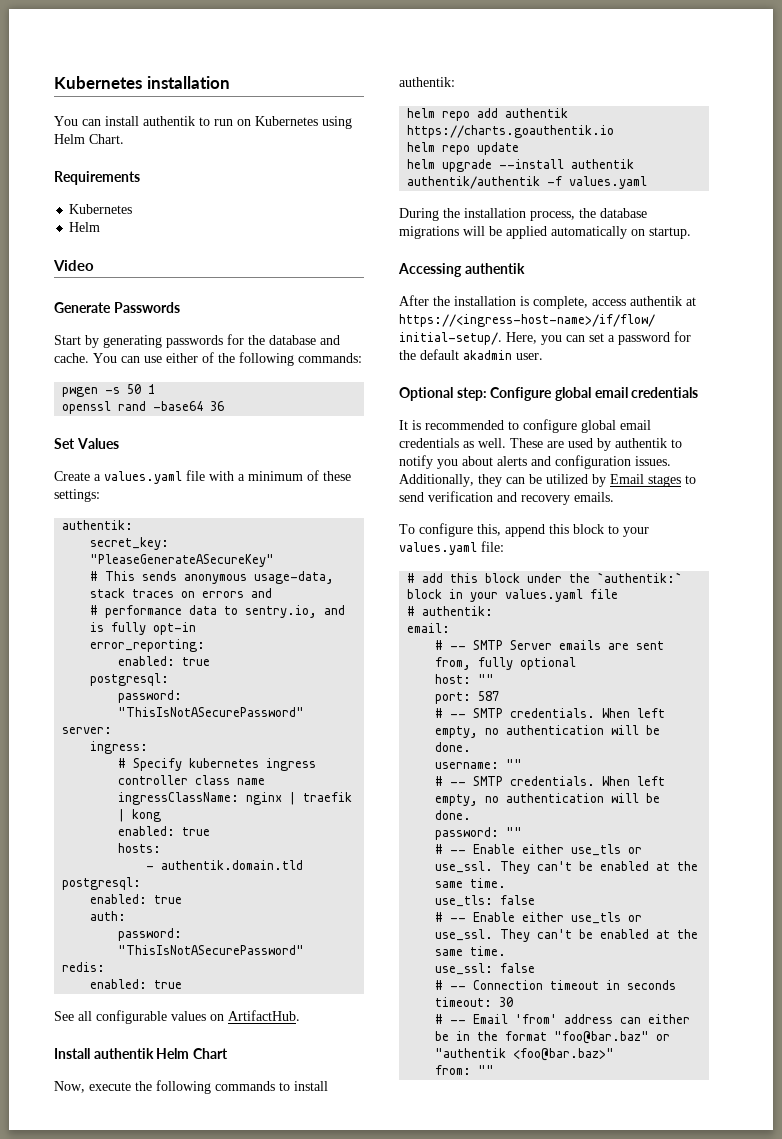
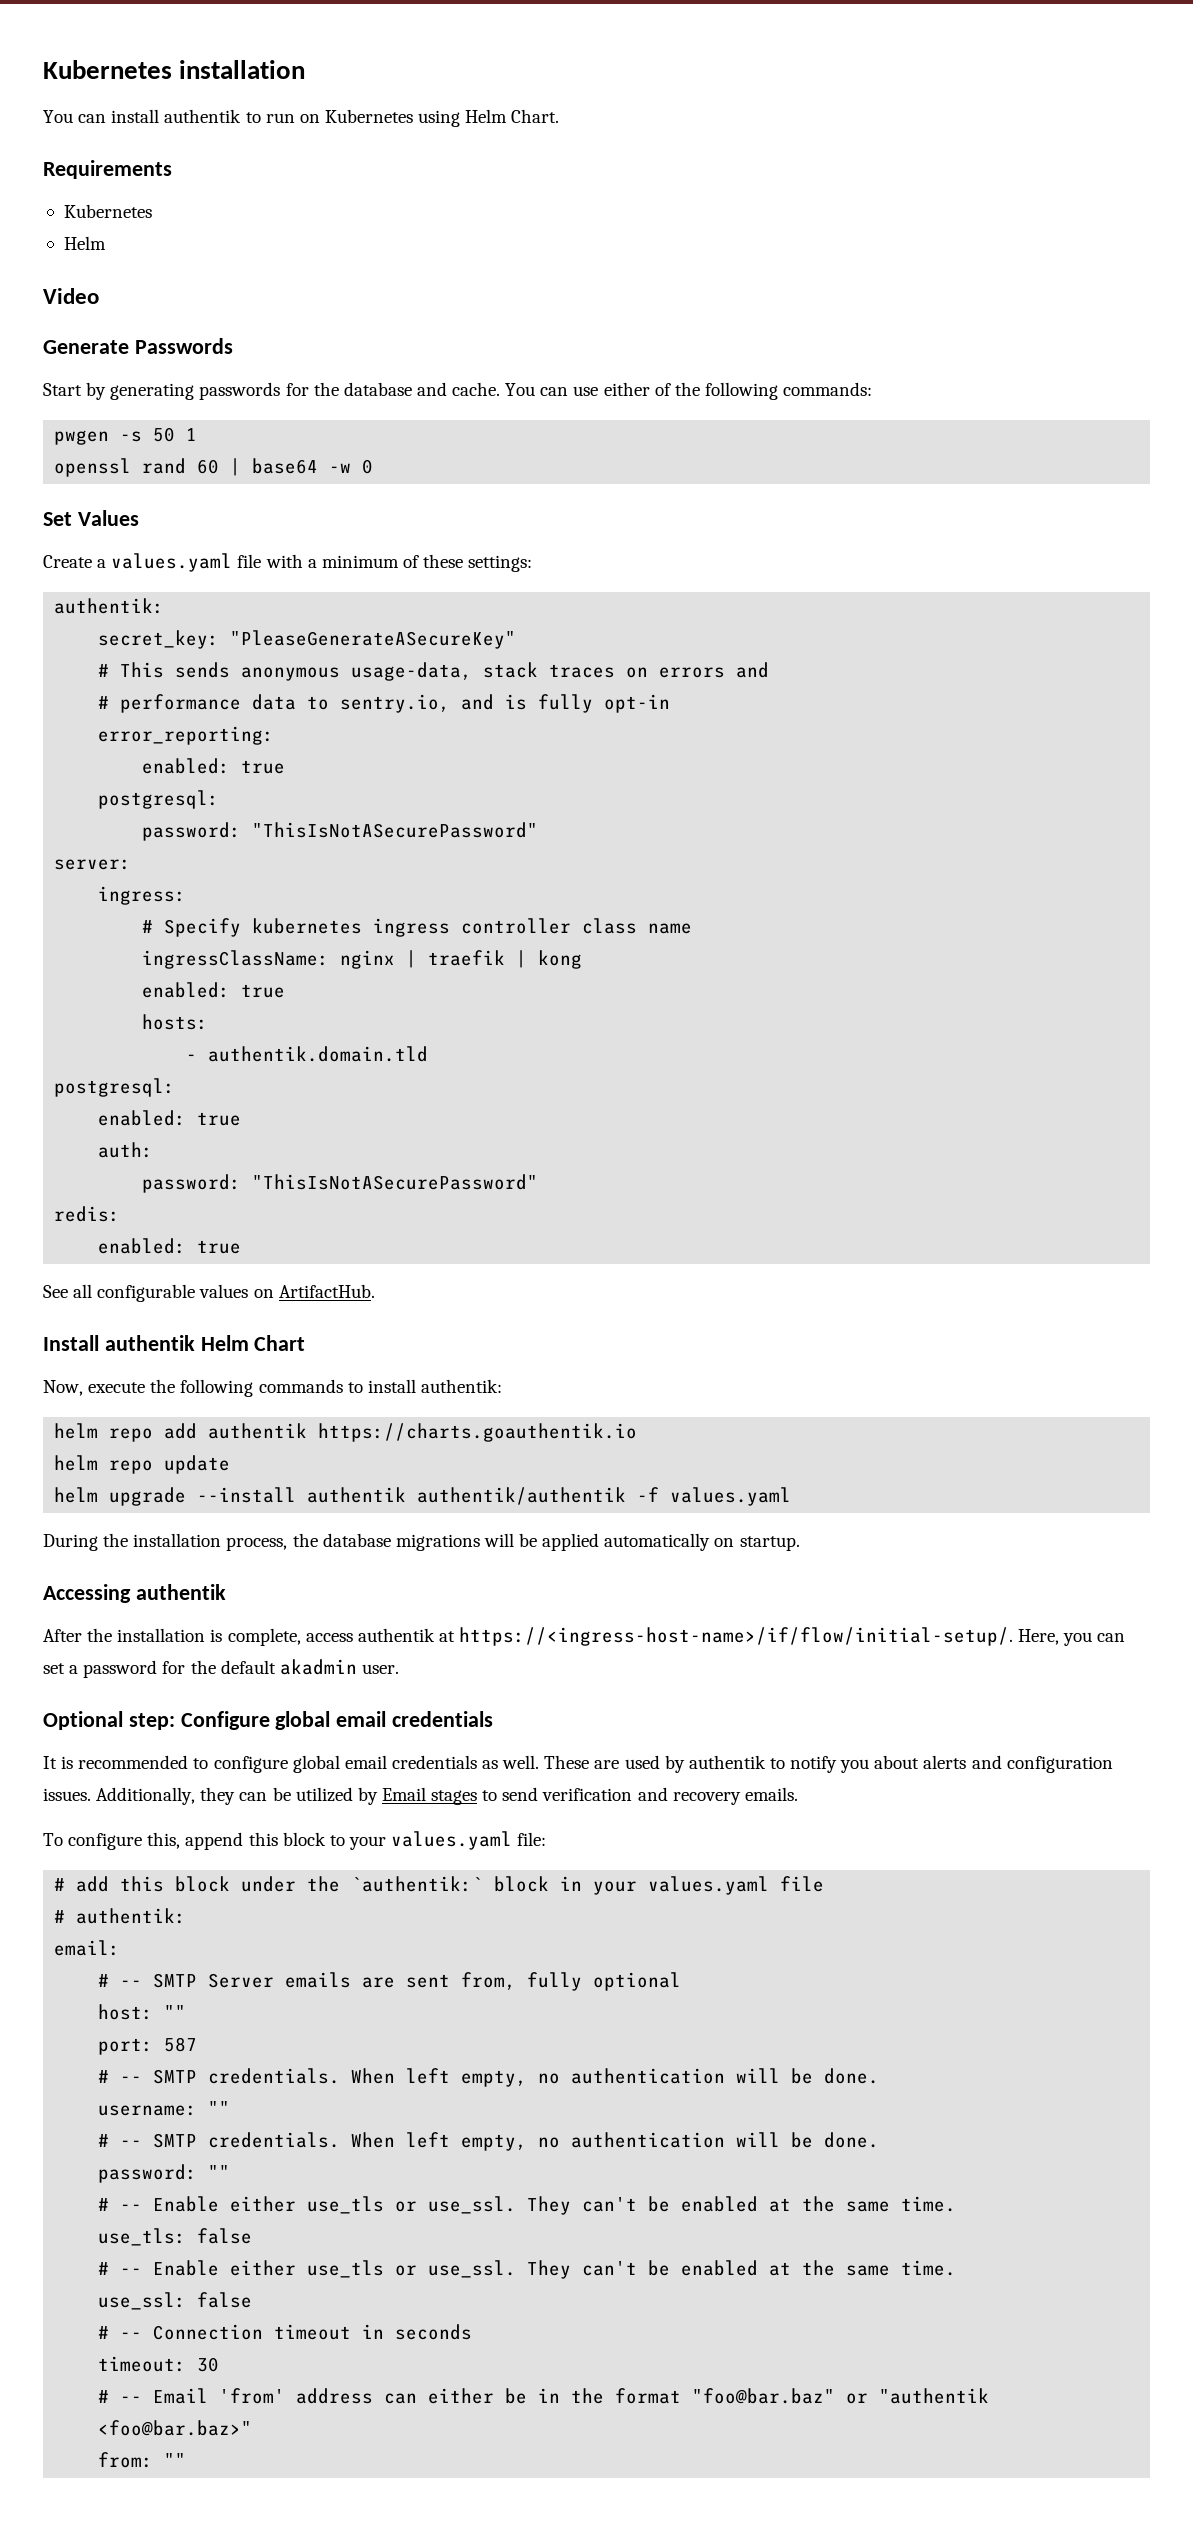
- openssl rand -base64 36
+ openssl rand 60 | base64 -w 0

